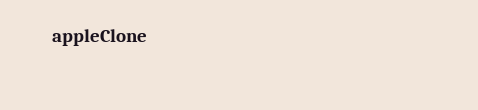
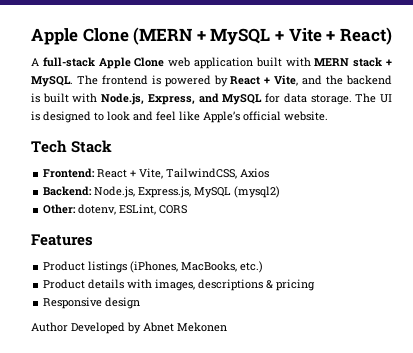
- appleClone
+ Apple Clone (MERN + MySQL + Vite + React)
+ A full-stack Apple Clone web application built with MERN stack + MySQL. The frontend is powered by React + Vite, and the backend is built with Node.js, Express, and MySQL for data storage. The UI is designed to look and feel like Apple’s official website.
+ Tech Stack
+ Frontend: React + Vite, TailwindCSS, Axios
+ Backend: Node.js, Express.js, MySQL (mysql2)
+ Other: dotenv, ESLint, CORS
+ Features
+ Product listings (iPhones, MacBooks, etc.)
+ Product details with images, descriptions & pricing
+ Responsive design
+ Author Developed by Abnet Mekonen

